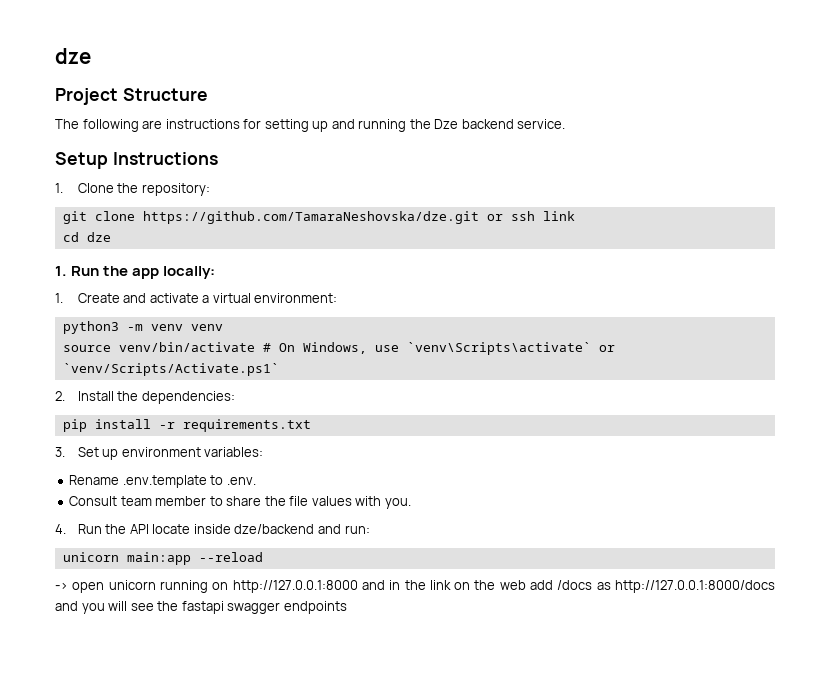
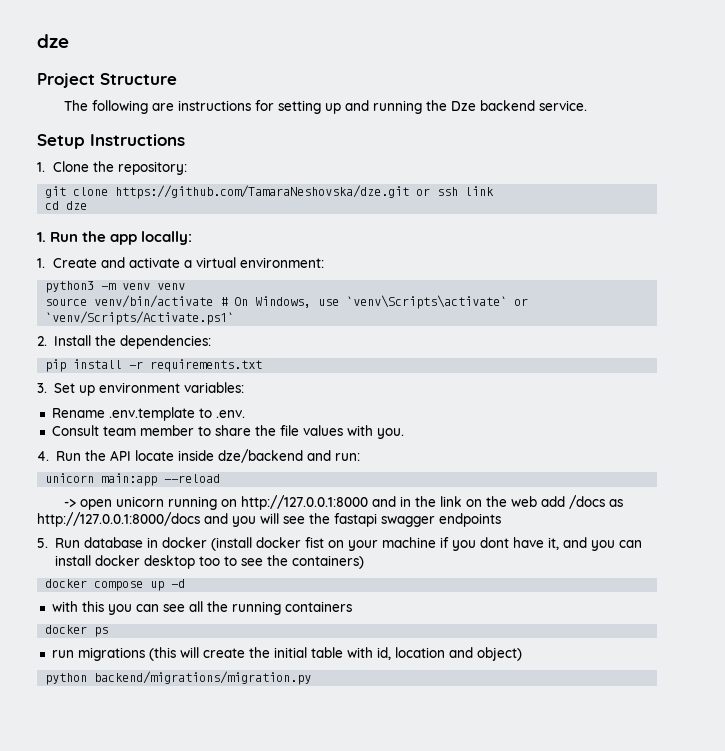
+ 5. Run database in docker (install docker fist on your machine if you dont have it, and you can install docker desktop too to see the containers)
+ docker compose up -d
+ with this you can see all the running containers
+ docker ps
+ run migrations (this will create the initial table with id, location and object)
+ python backend/migrations/migration.py

